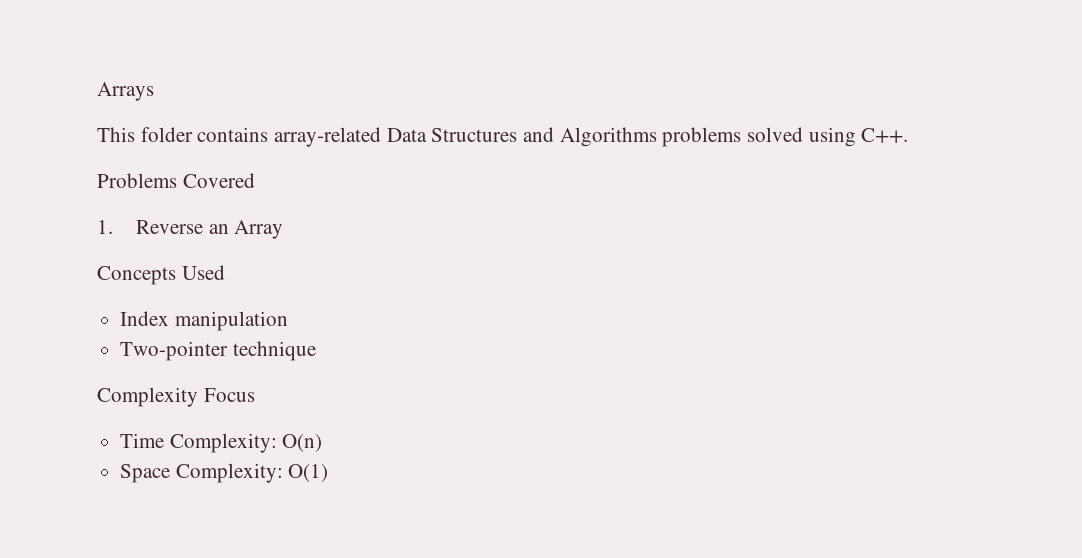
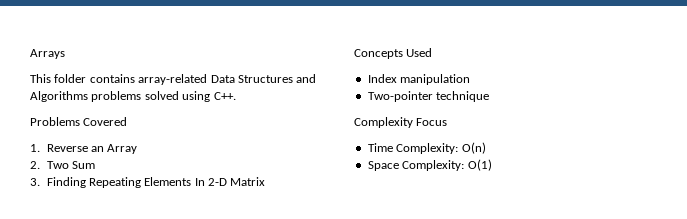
+ 2. Two Sum
+ 3. Finding Repeating Elements In 2-D Matrix

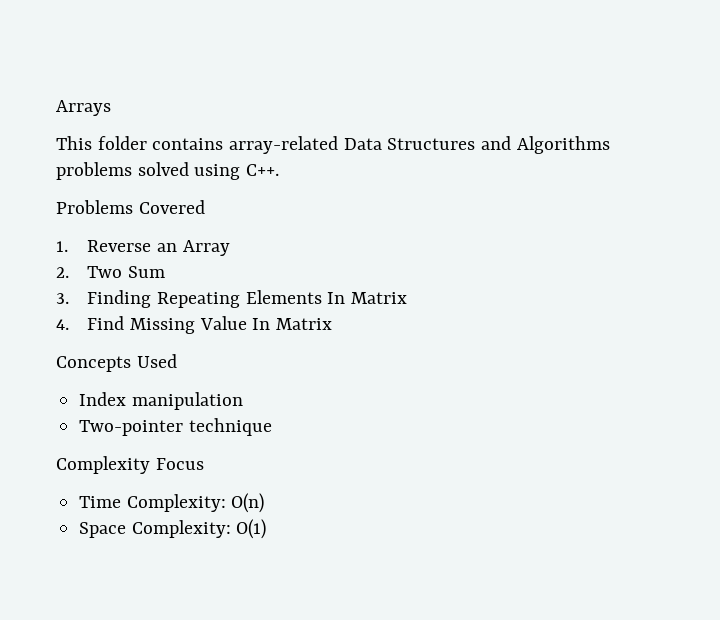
- 3. Finding Repeating Elements In 2-D Matrix
+ 3. Finding Repeating Elements In Matrix
+ 4. Find Missing Value In Matrix

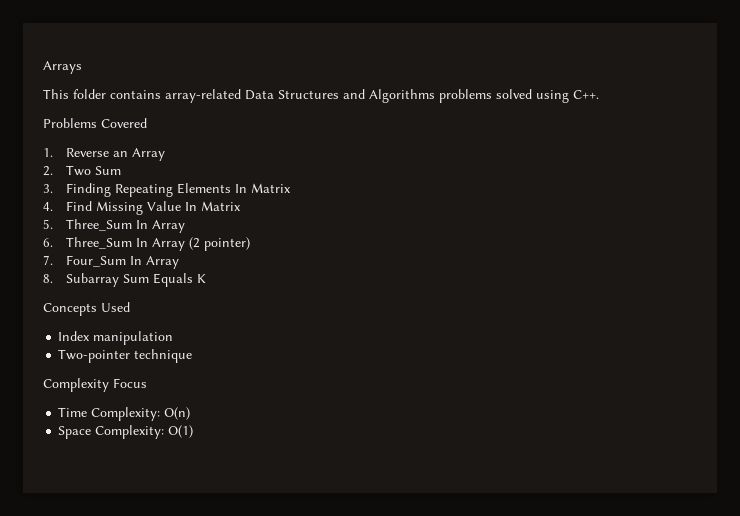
+ 5. Three_Sum In Array
+ 6. Three_Sum In Array (2 pointer)
+ 7. Four_Sum In Array
+ 8. Subarray Sum Equals K

